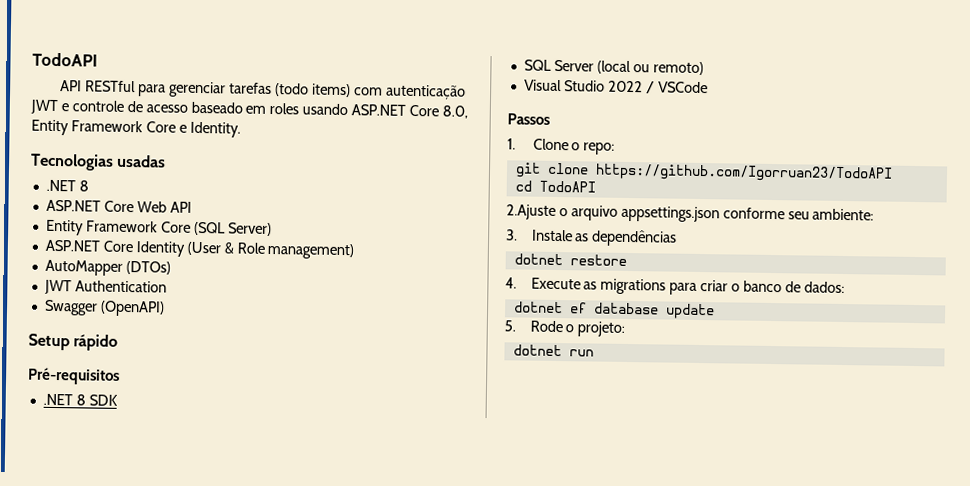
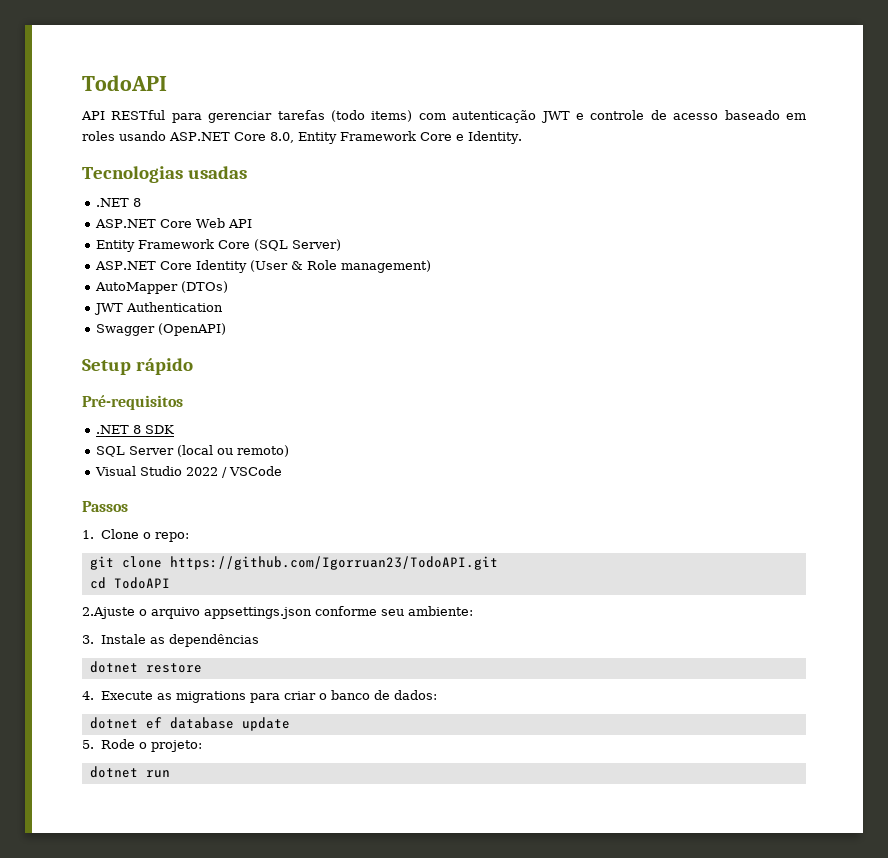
- git clone https://github.com/Igorruan23/TodoAPI
+ git clone https://github.com/Igorruan23/TodoAPI.git

